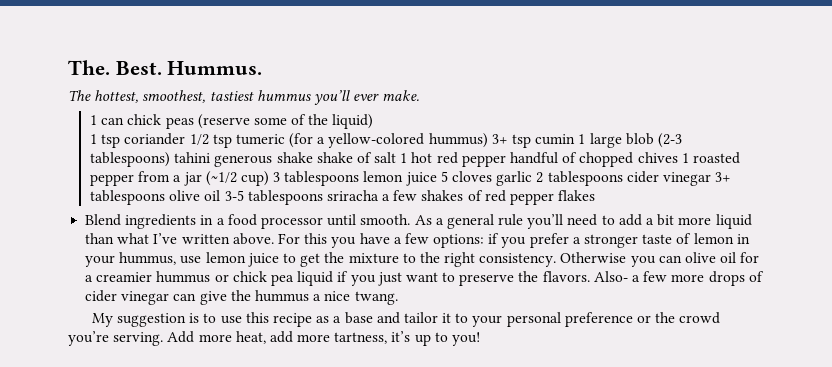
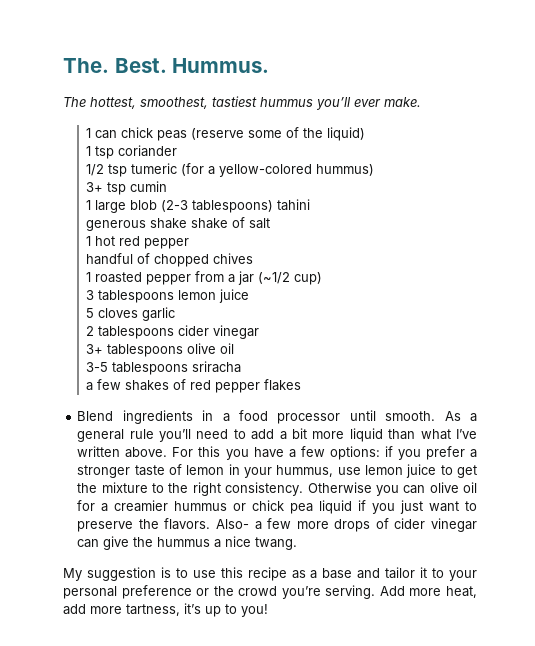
- 1 tsp coriander 1/2 tsp tumeric (for a yellow-colored hummus) 3+ tsp cumin 1 large blob (2-3 tablespoons) tahini generous shake shake of salt 1 hot red pepper handful of chopped chives 1 roasted pepper from a jar (~1/2 cup) 3 tablespoons lemon juice 5 cloves garlic 2 tablespoons cider vinegar 3+ tablespoons olive oil 3-5 tablespoons sriracha a few shakes of red pepper flakes
+ 1 tsp coriander
+ 1/2 tsp tumeric (for a yellow-colored hummus)
+ 3+ tsp cumin
+ 1 large blob (2-3 tablespoons) tahini
+ generous shake shake of salt
+ 1 hot red pepper
+ handful of chopped chives
+ 1 roasted pepper from a jar (~1/2 cup)
+ 3 tablespoons lemon juice
+ 5 cloves garlic
+ 2 tablespoons cider vinegar
+ 3+ tablespoons olive oil
+ 3-5 tablespoons sriracha
+ a few shakes of red pepper flakes

